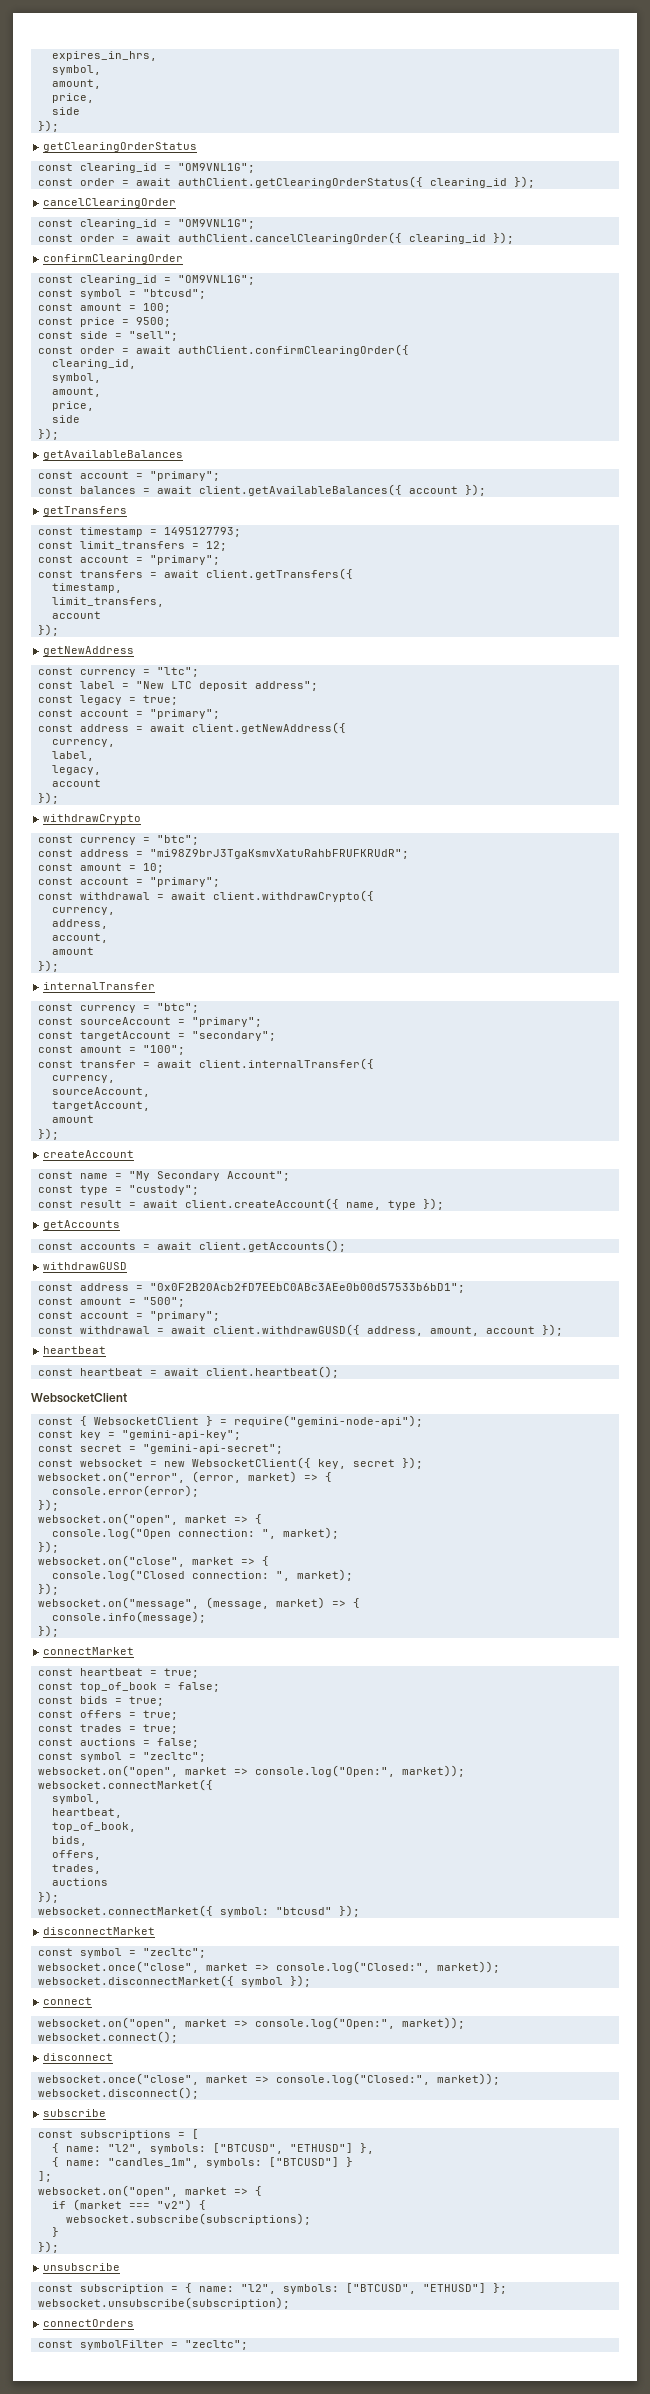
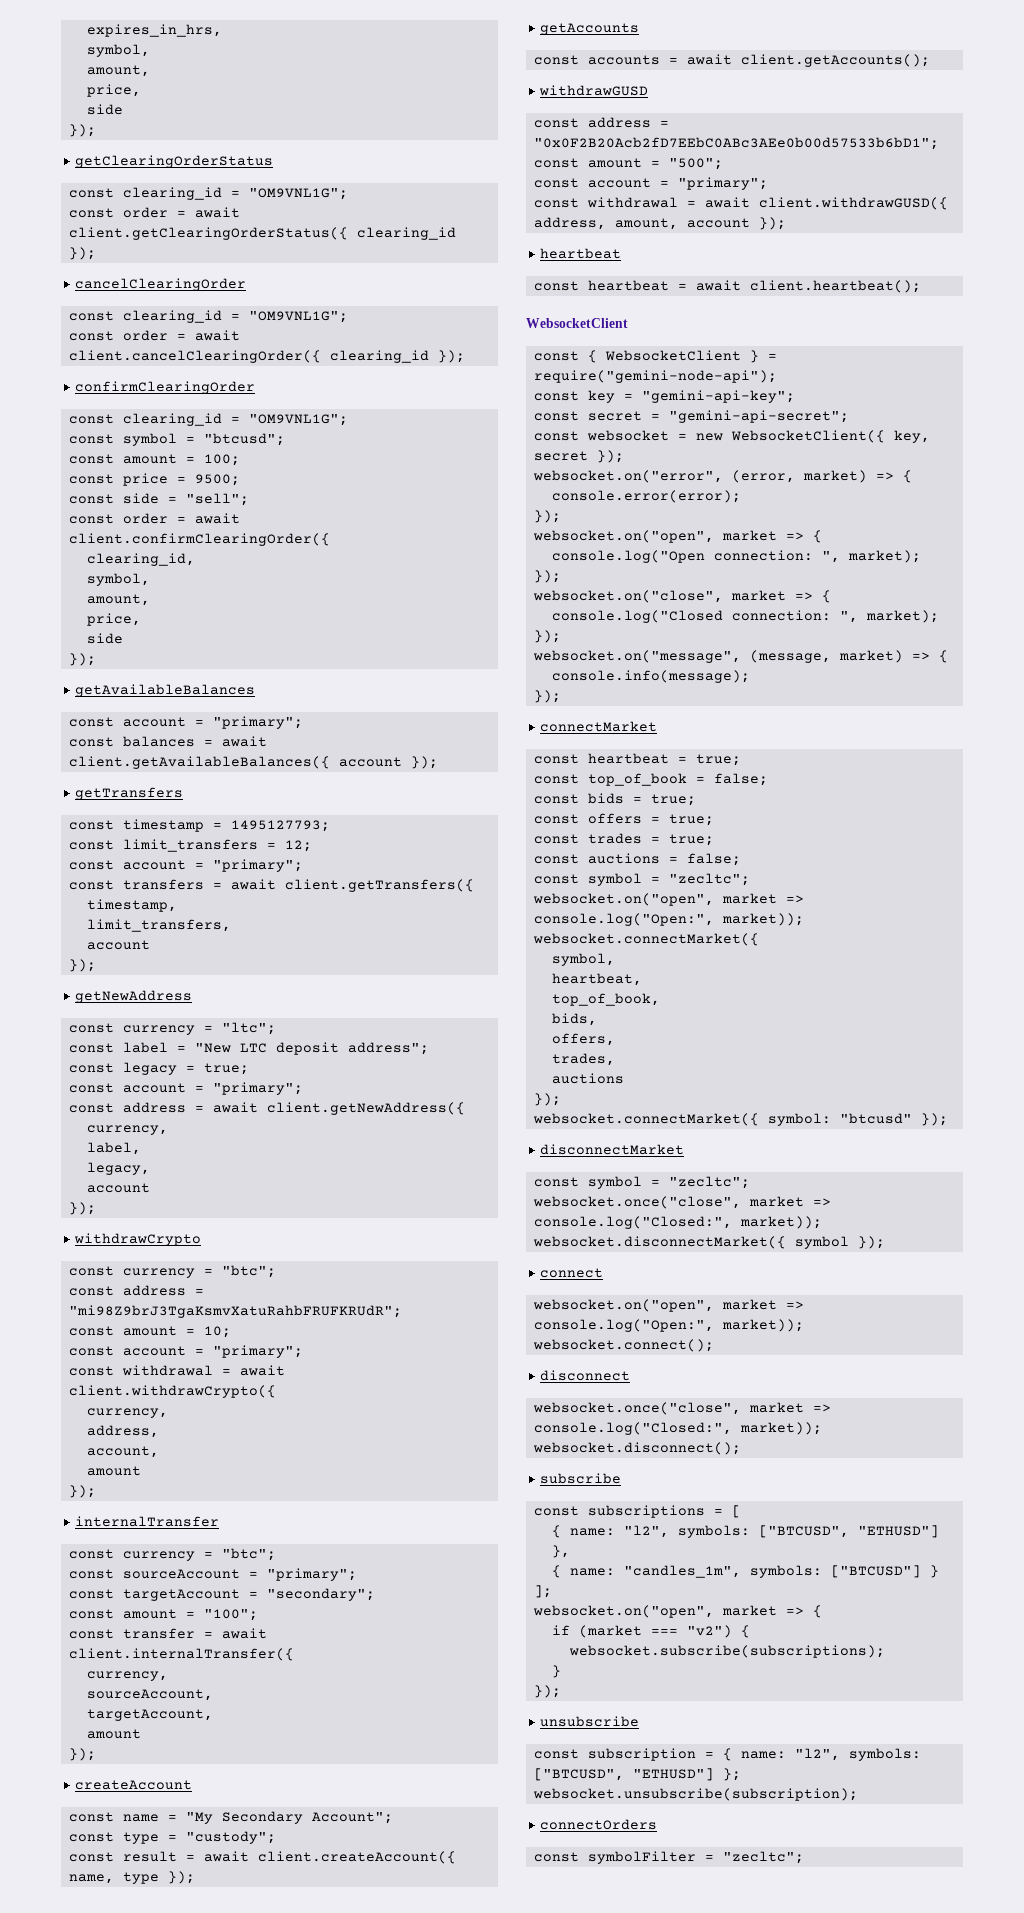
- const order = await authClient.getClearingOrderStatus({ clearing_id });
+ const order = await client.getClearingOrderStatus({ clearing_id });
- const order = await authClient.cancelClearingOrder({ clearing_id });
+ const order = await client.cancelClearingOrder({ clearing_id });
- const order = await authClient.confirmClearingOrder({
+ const order = await client.confirmClearingOrder({

